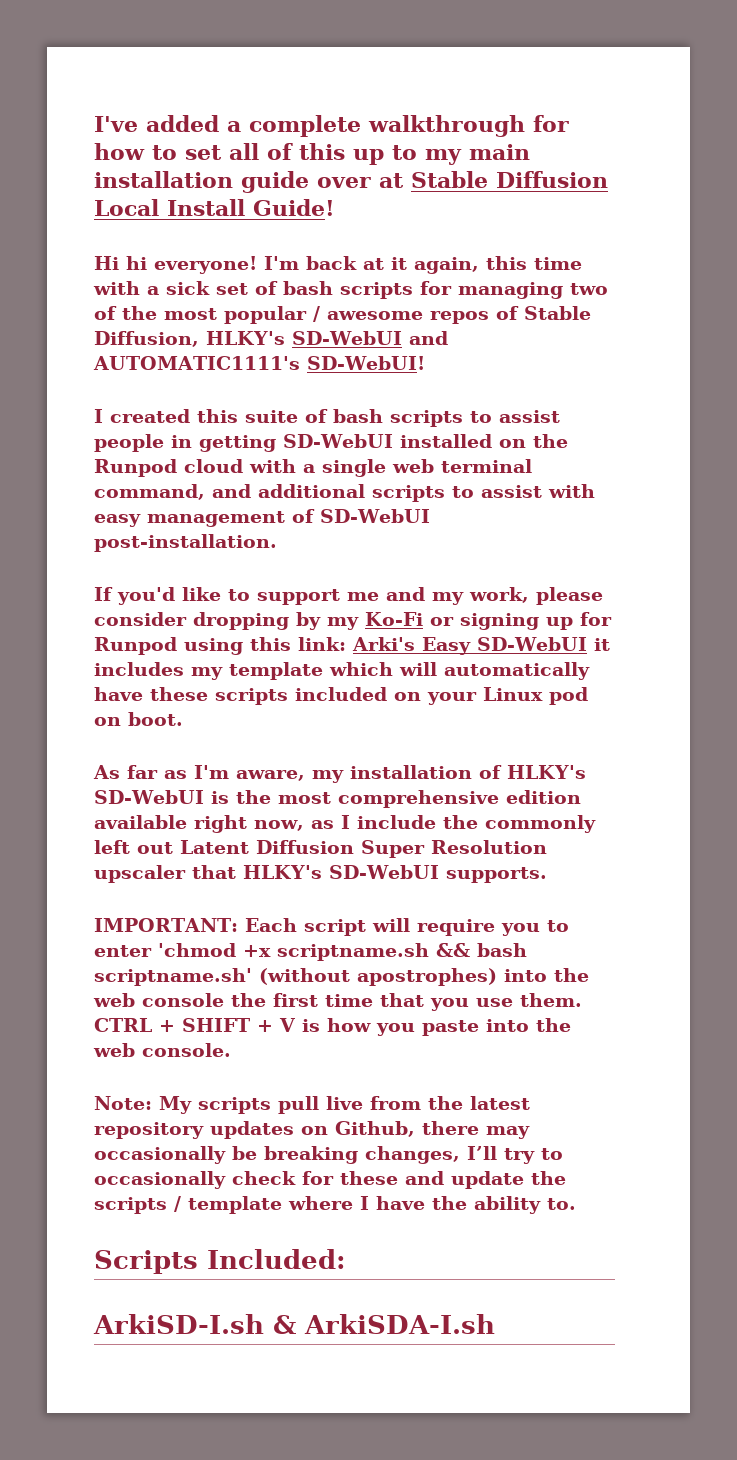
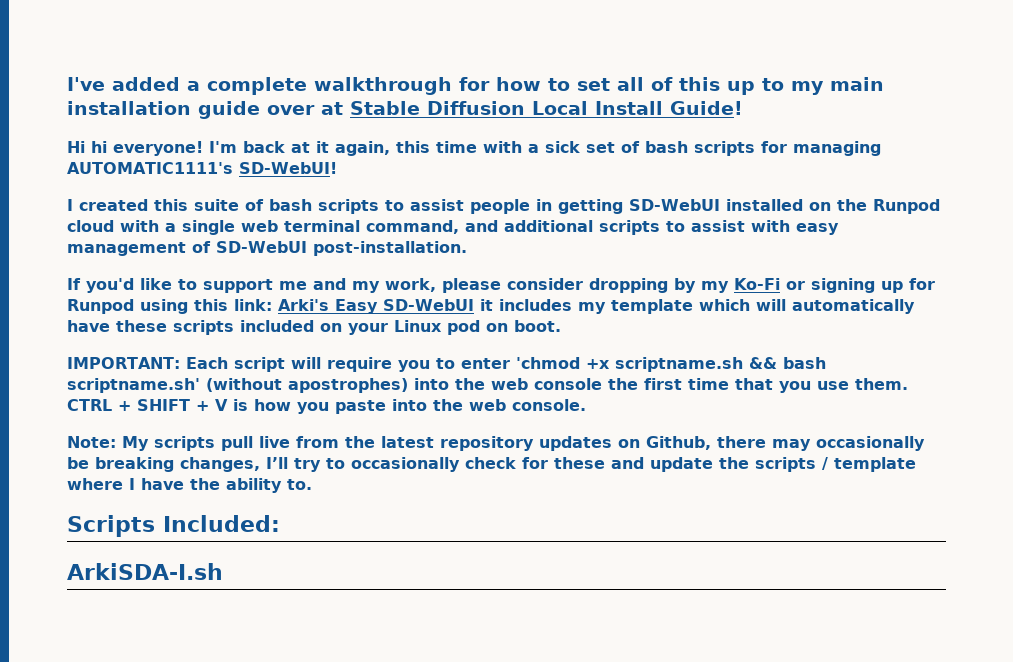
- I'm back at it again, this time with a sick set of bash scripts for managing two of the most popular / awesome repos of Stable Diffusion, HLKY's SD-WebUI and AUTOMATIC1111's SD-WebUI!
+ I'm back at it again, this time with a sick set of bash scripts for managing AUTOMATIC1111's SD-WebUI!
- As far as I'm aware, my installation of HLKY's SD-WebUI is the most comprehensive edition available right now, as I include the commonly left out Latent Diffusion Super Resolution upscaler that HLKY's SD-WebUI supports.
- ArkiSD-I.sh & ArkiSDA-I.sh
+ ArkiSDA-I.sh

